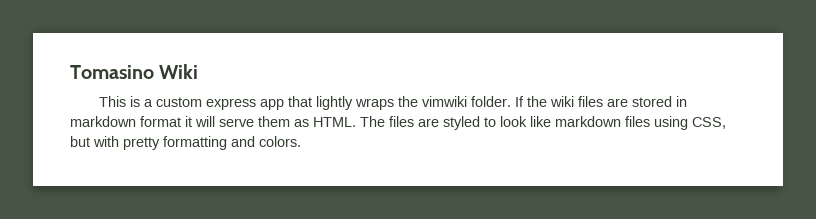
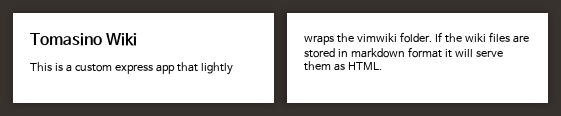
- The files are styled to look like markdown files using CSS, but with pretty formatting and colors.

